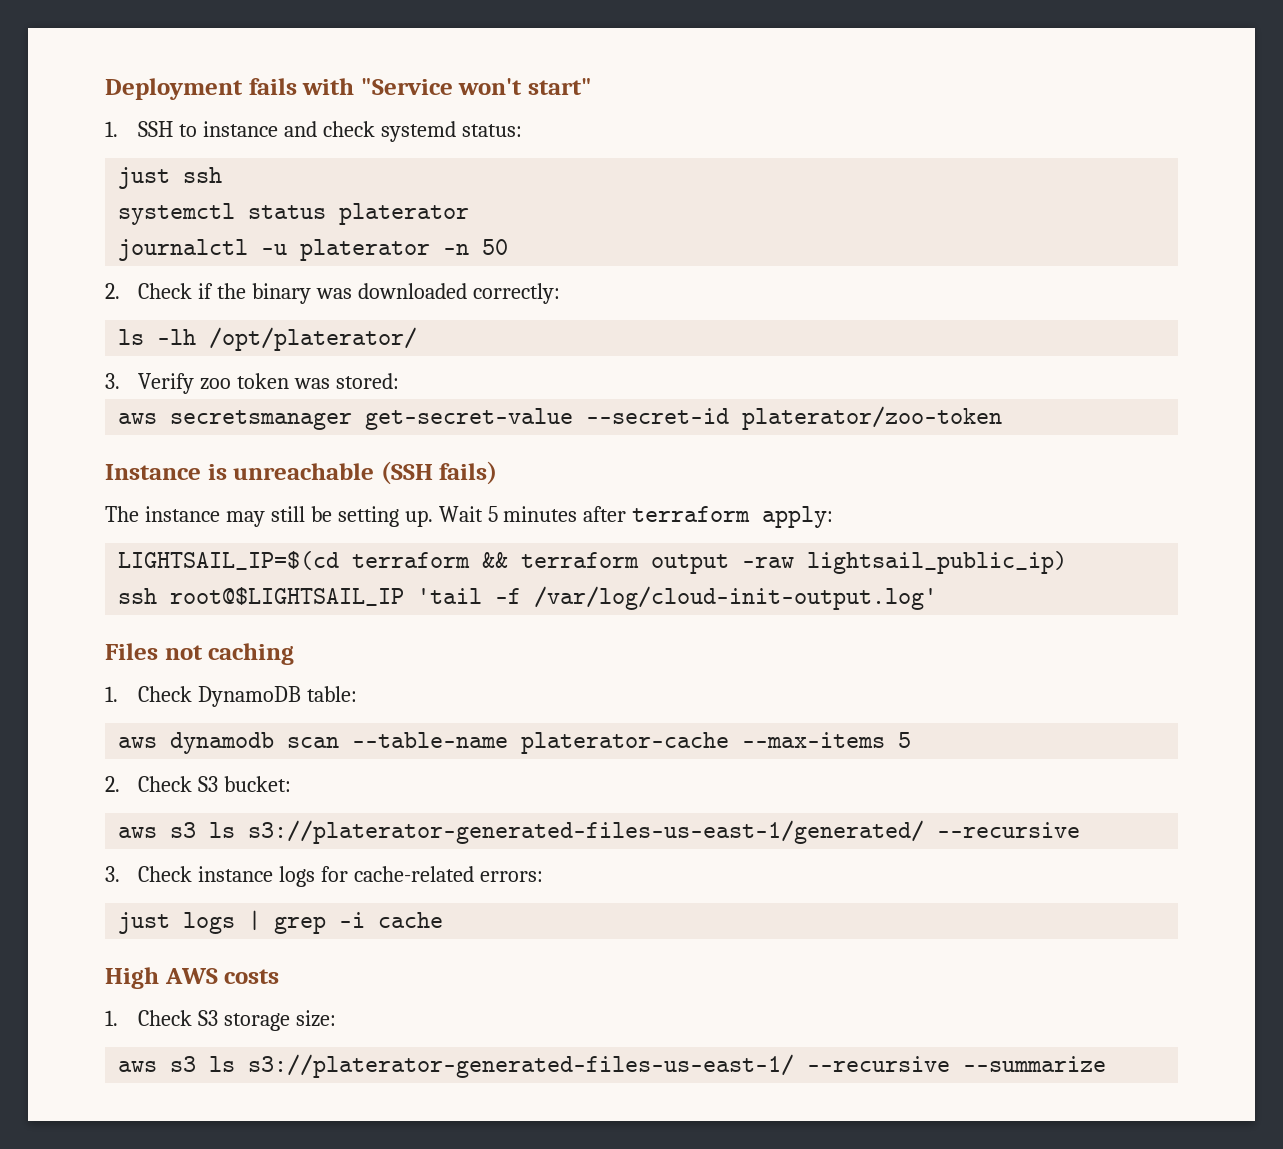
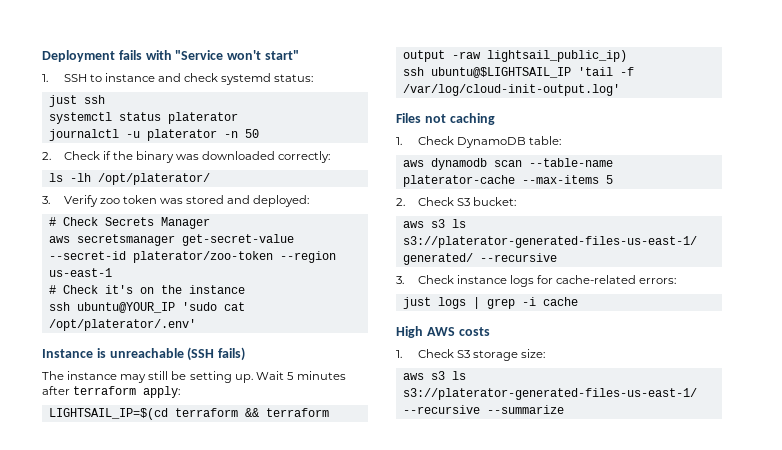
- 3. Verify zoo token was stored:
+ 3. Verify zoo token was stored and deployed:
+ # Check Secrets Manager
- aws secretsmanager get-secret-value --secret-id platerator/zoo-token
+ aws secretsmanager get-secret-value --secret-id platerator/zoo-token --region us-east-1
+ # Check it's on the instance
+ ssh ubuntu@YOUR_IP 'sudo cat /opt/platerator/.env'
- ssh root@$LIGHTSAIL_IP 'tail -f /var/log/cloud-init-output.log'
+ ssh ubuntu@$LIGHTSAIL_IP 'tail -f /var/log/cloud-init-output.log'

